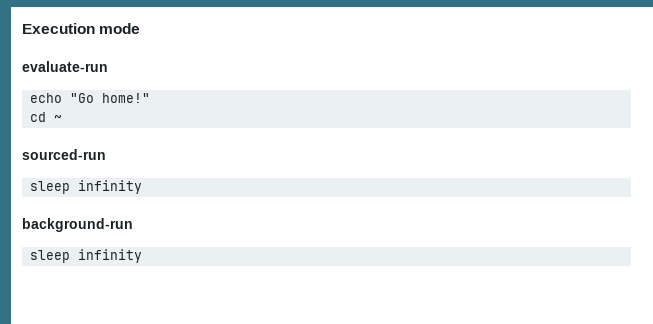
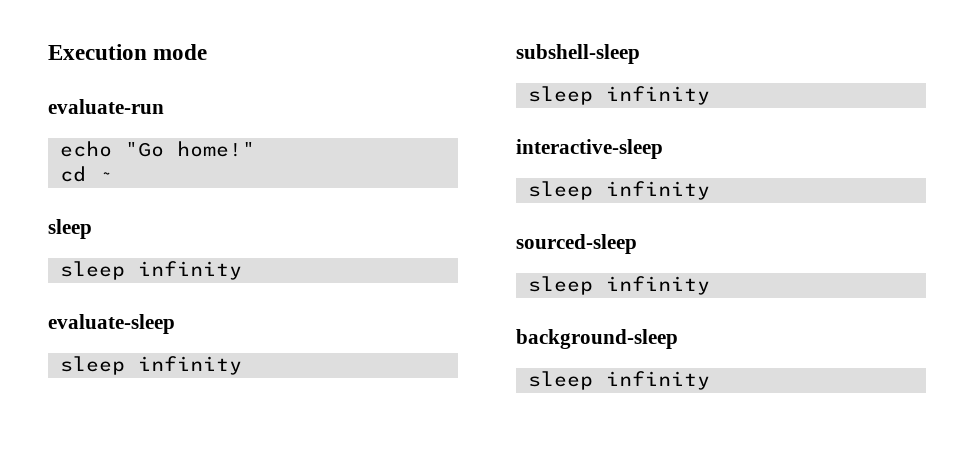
  cd ~
- sourced-run
+ sleep
  sleep infinity
- background-run
+ evaluate-sleep
+ sleep infinity
+ subshell-sleep
+ sleep infinity
+ interactive-sleep
+ sleep infinity
+ sourced-sleep
+ sleep infinity
+ background-sleep

